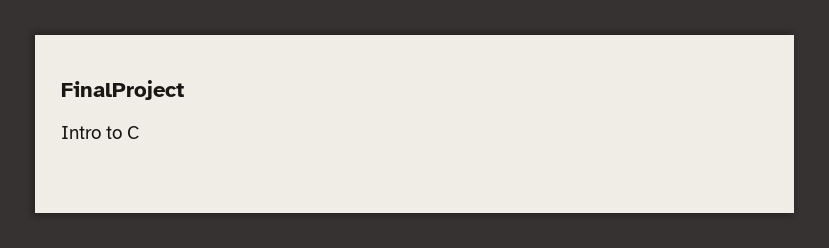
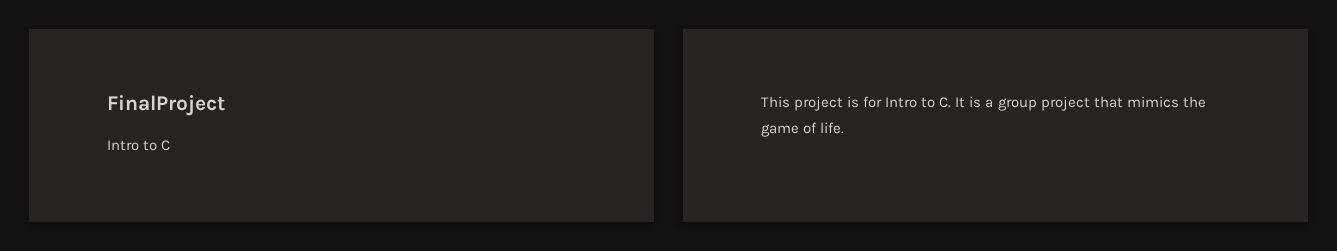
+ This project is for Intro to C. It is a group project that mimics the game of life.

